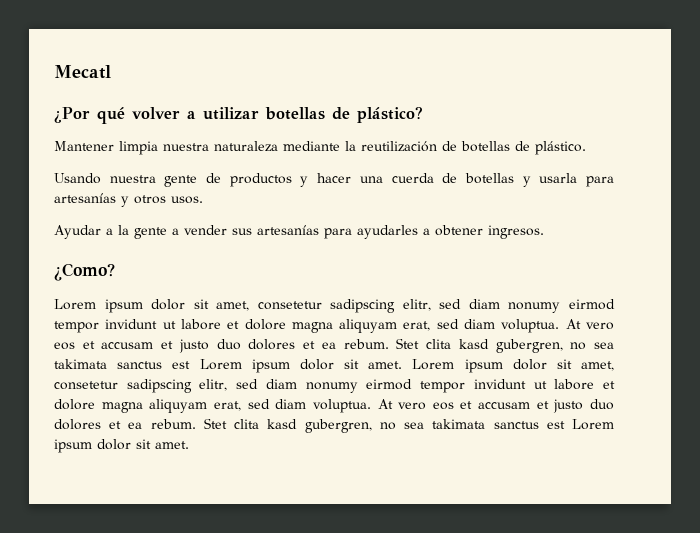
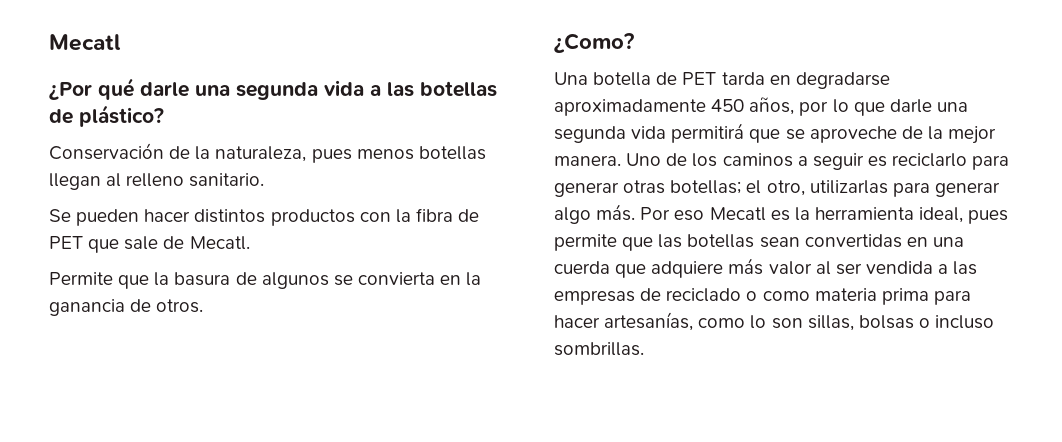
- ¿Por qué volver a utilizar botellas de plástico?
- Mantener limpia nuestra naturaleza mediante la reutilización de botellas de plástico.
- Usando nuestra gente de productos y hacer una cuerda de botellas y usarla para artesanías y otros usos.
- Ayudar a la gente a vender sus artesanías para ayudarles a obtener ingresos.
+ ¿Por qué darle una segunda vida a las botellas de plástico?
+ Conservación de la naturaleza, pues menos botellas llegan al relleno sanitario.
+ Se pueden hacer distintos productos con la fibra de PET que sale de Mecatl.
+ Permite que la basura de algunos se convierta en la ganancia de otros.
  ¿Como?
- Lorem ipsum dolor sit amet, consetetur sadipscing elitr, sed diam nonumy eirmod tempor invidunt ut labore et dolore magna aliquyam erat, sed diam voluptua. At vero eos et accusam et justo duo dolores et ea rebum. Stet clita kasd gubergren, no sea takimata sanctus est Lorem ipsum dolor sit amet. Lorem ipsum dolor sit amet, consetetur sadipscing elitr, sed diam nonumy eirmod tempor invidunt ut labore et dolore magna aliquyam erat, sed diam voluptua. At vero eos et accusam et justo duo dolores et ea rebum. Stet clita kasd gubergren, no sea takimata sanctus est Lorem ipsum dolor sit amet.
+ Una botella de PET tarda en degradarse aproximadamente 450 años, por lo que darle una segunda vida permitirá que se aproveche de la mejor manera. Uno de los caminos a seguir es reciclarlo para generar otras botellas; el otro, utilizarlas para generar algo más. Por eso Mecatl es la herramienta ideal, pues permite que las botellas sean convertidas en una cuerda que adquiere más valor al ser vendida a las empresas de reciclado o como materia prima para hacer artesanías, como lo son sillas, bolsas o incluso sombrillas.

